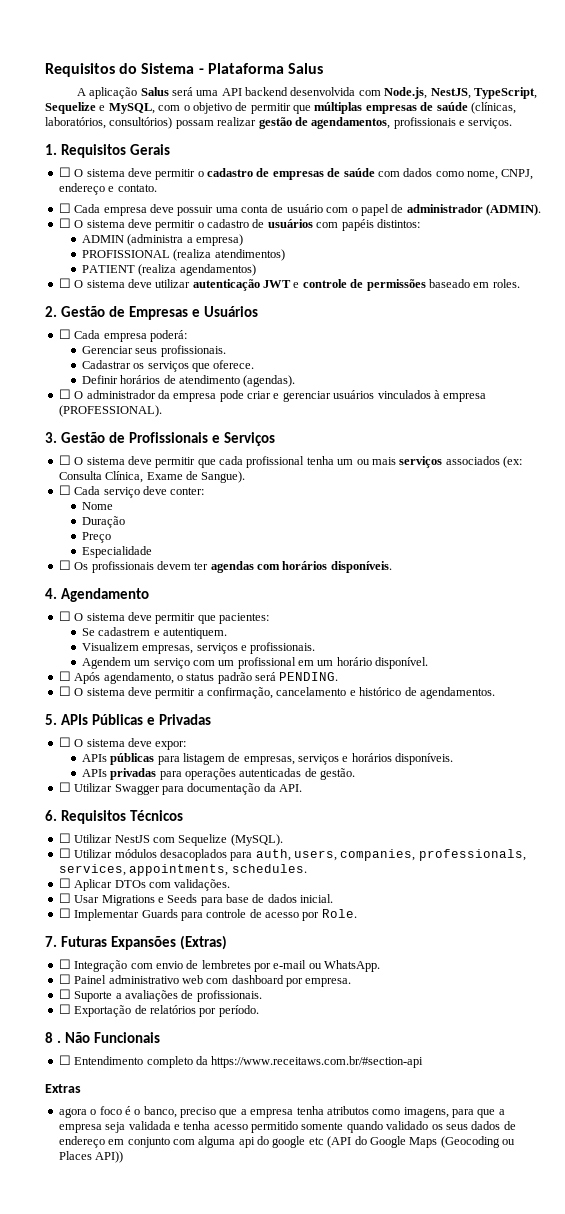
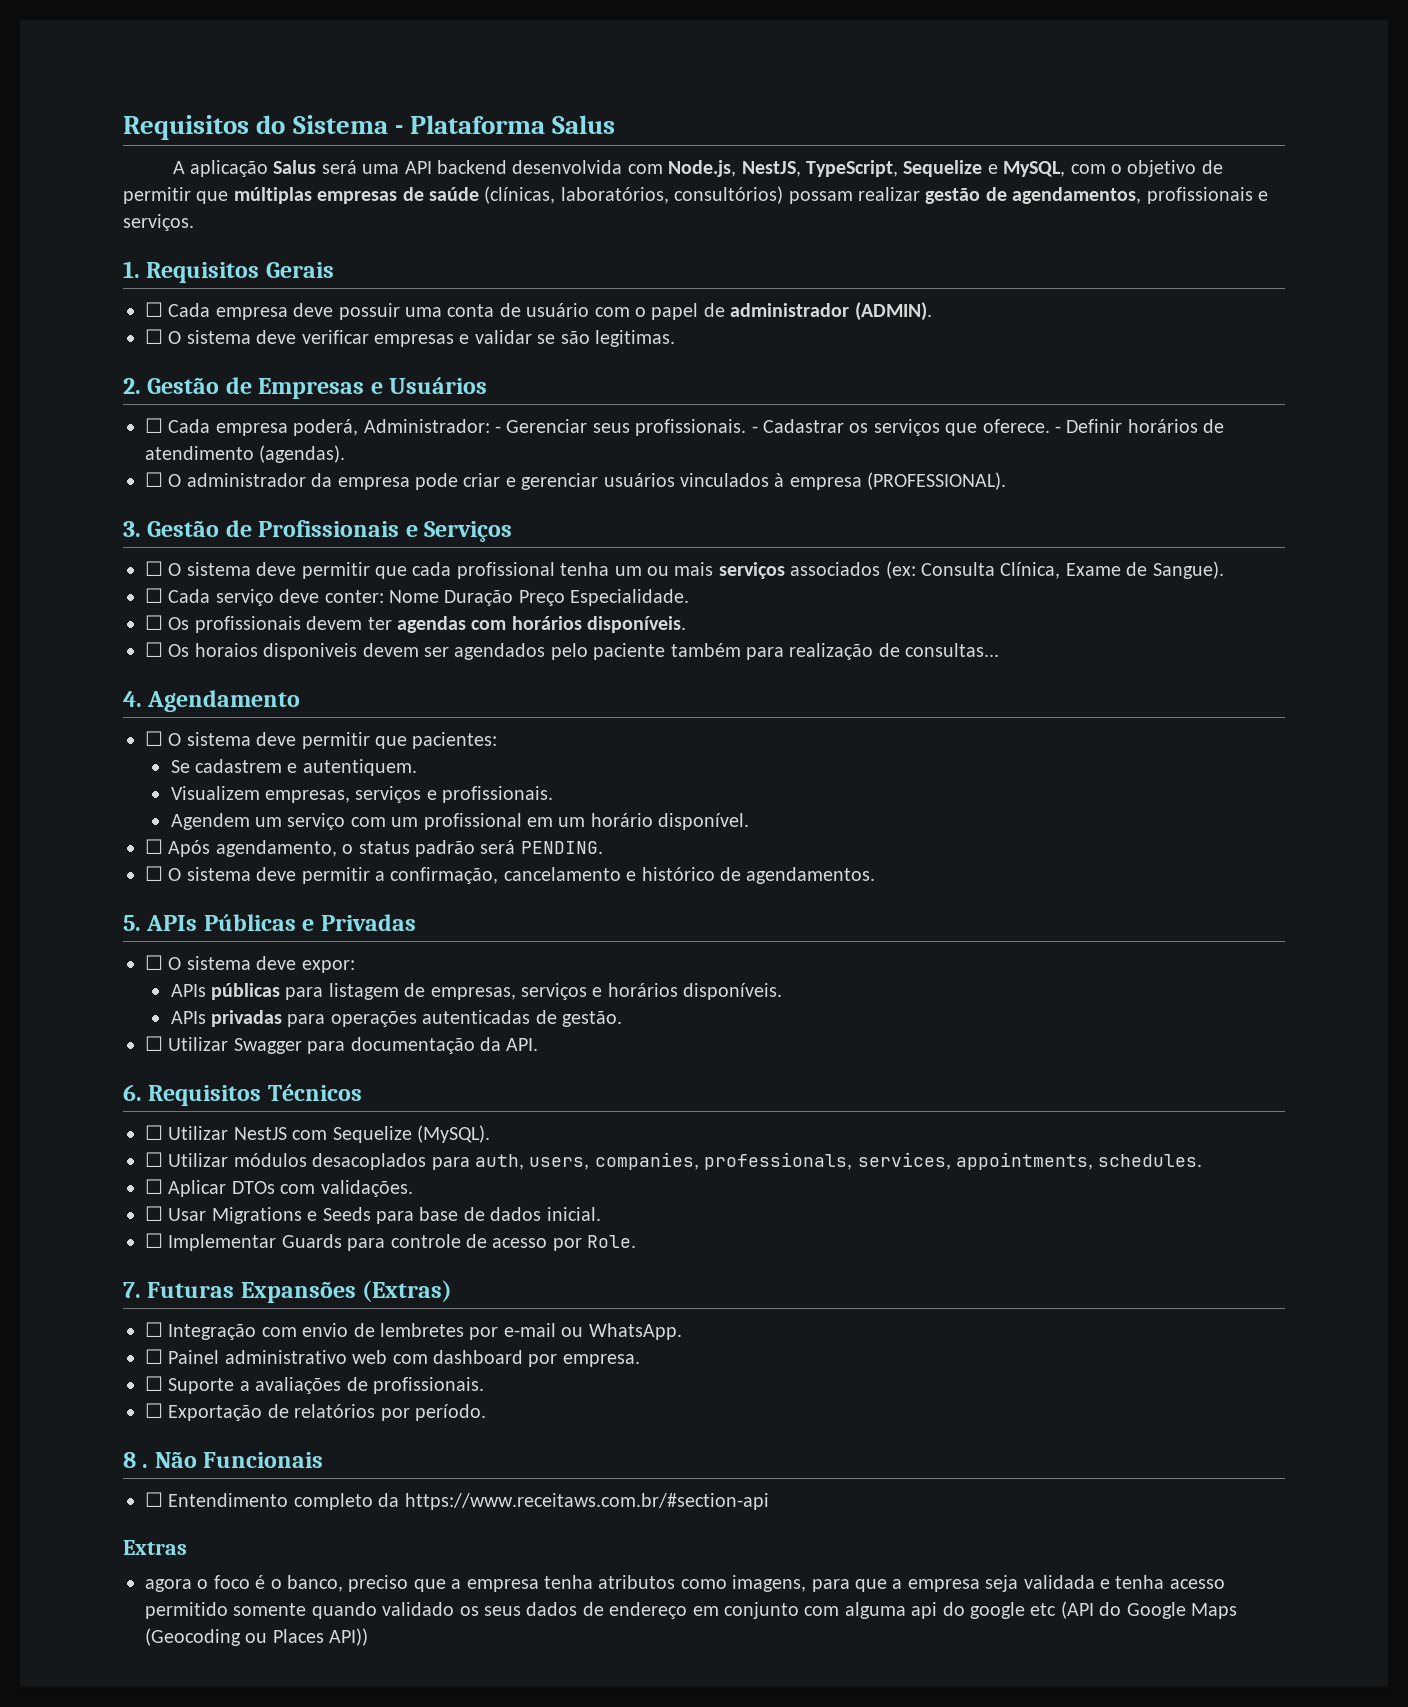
- ☐ O sistema deve permitir o cadastro de empresas de saúde com dados como nome, CNPJ, endereço e contato.
- ☐ O sistema deve permitir o cadastro de usuários com papéis distintos:
- ADMIN (administra a empresa)
- PROFISSIONAL (realiza atendimentos)
- PATIENT (realiza agendamentos)
- ☐ O sistema deve utilizar autenticação JWT e controle de permissões baseado em roles.
+ ☐ O sistema deve verificar empresas e validar se são legitimas.
- ☐ Cada empresa poderá:
- Gerenciar seus profissionais.
- Cadastrar os serviços que oferece.
- Definir horários de atendimento (agendas).
+ ☐ Cada empresa poderá, Administrador: - Gerenciar seus profissionais. - Cadastrar os serviços que oferece. - Definir horários de atendimento (agendas).
- ☐ Cada serviço deve conter:
- Nome
- Duração
- Preço
- Especialidade
+ ☐ Cada serviço deve conter: Nome Duração Preço Especialidade.
+ ☐ Os horaios disponiveis devem ser agendados pelo paciente também para realização de consultas...

